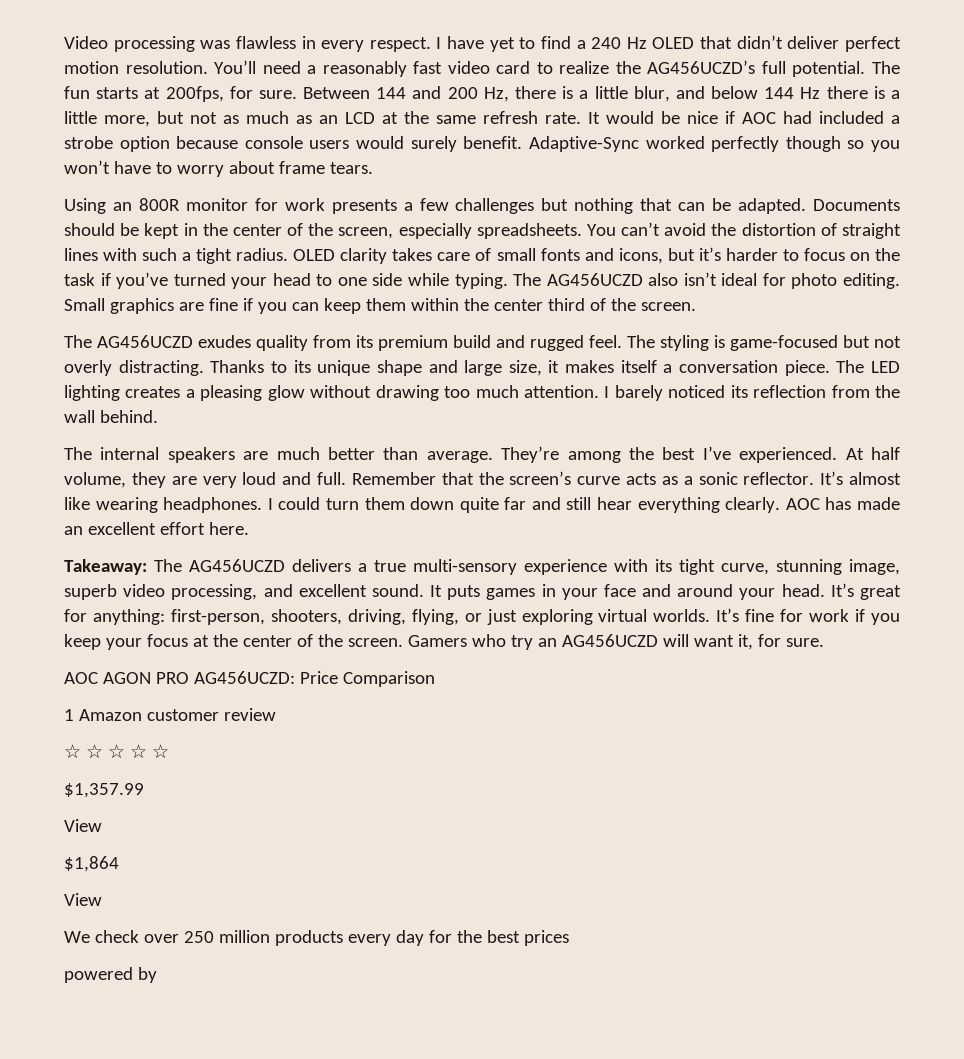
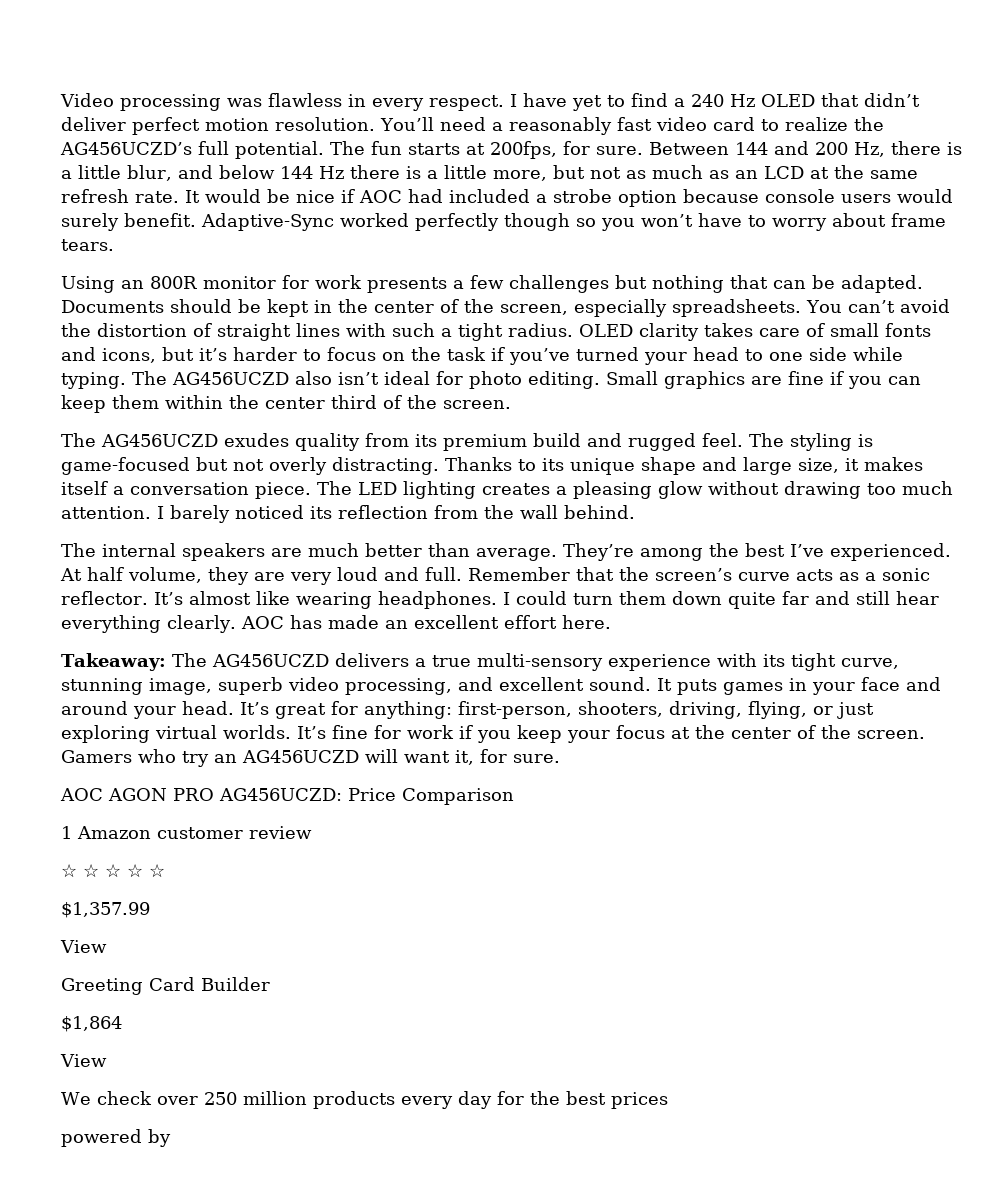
+ Greeting Card Builder

